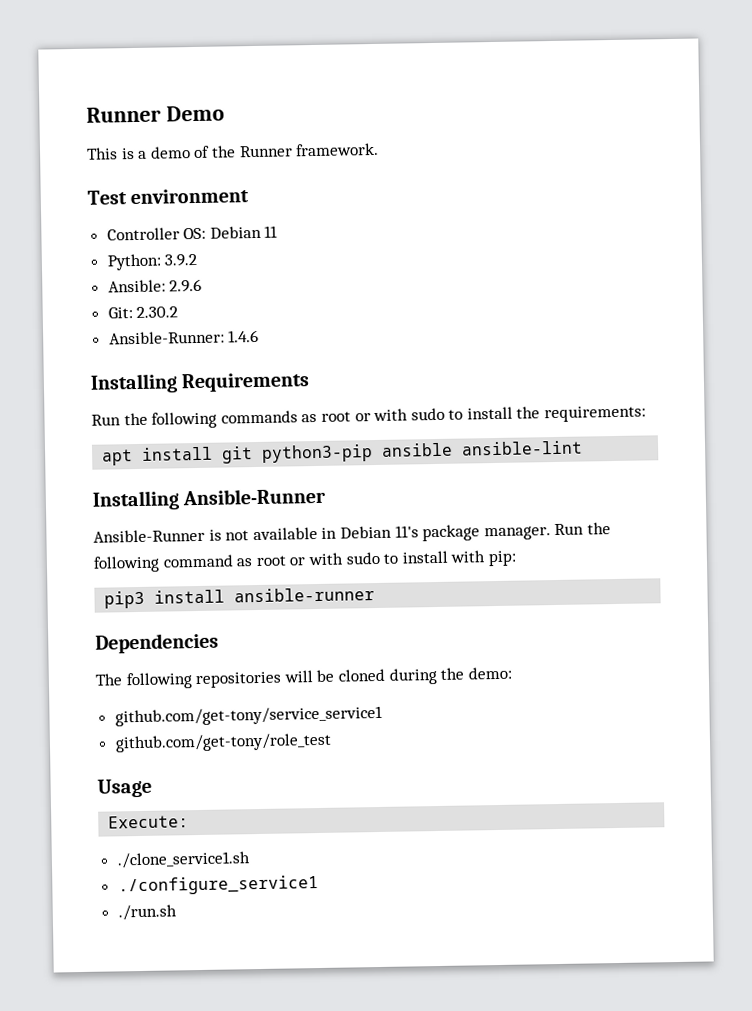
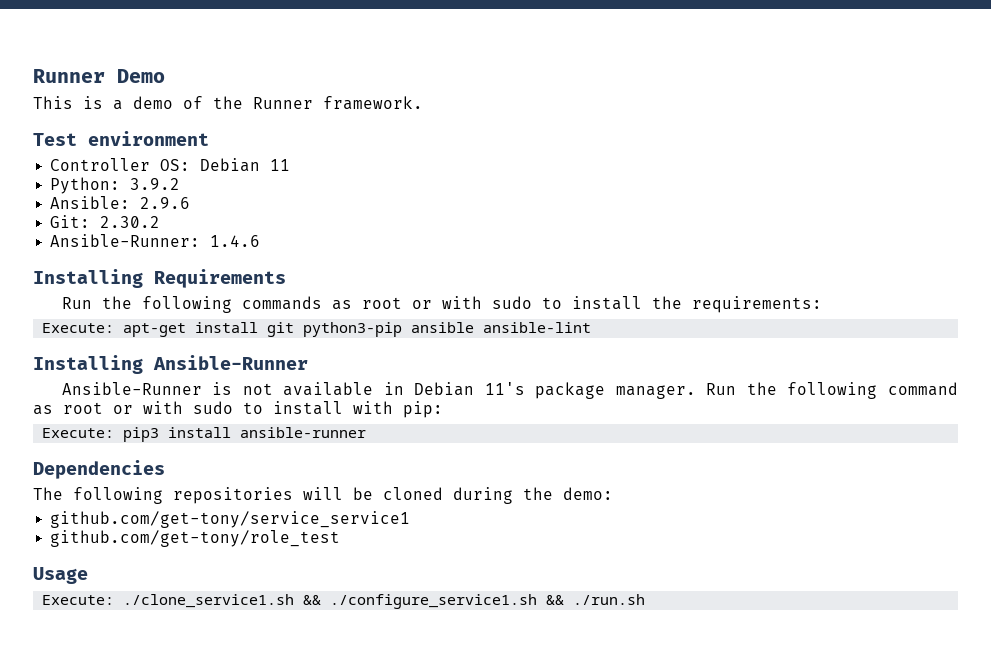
- apt install git python3-pip ansible ansible-lint
+ Execute: apt-get install git python3-pip ansible ansible-lint
- pip3 install ansible-runner
+ Execute: pip3 install ansible-runner
- Execute:
- ./clone_service1.sh
- ./configure_service1
- ./run.sh
+ Execute: ./clone_service1.sh && ./configure_service1.sh && ./run.sh

